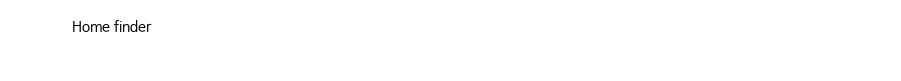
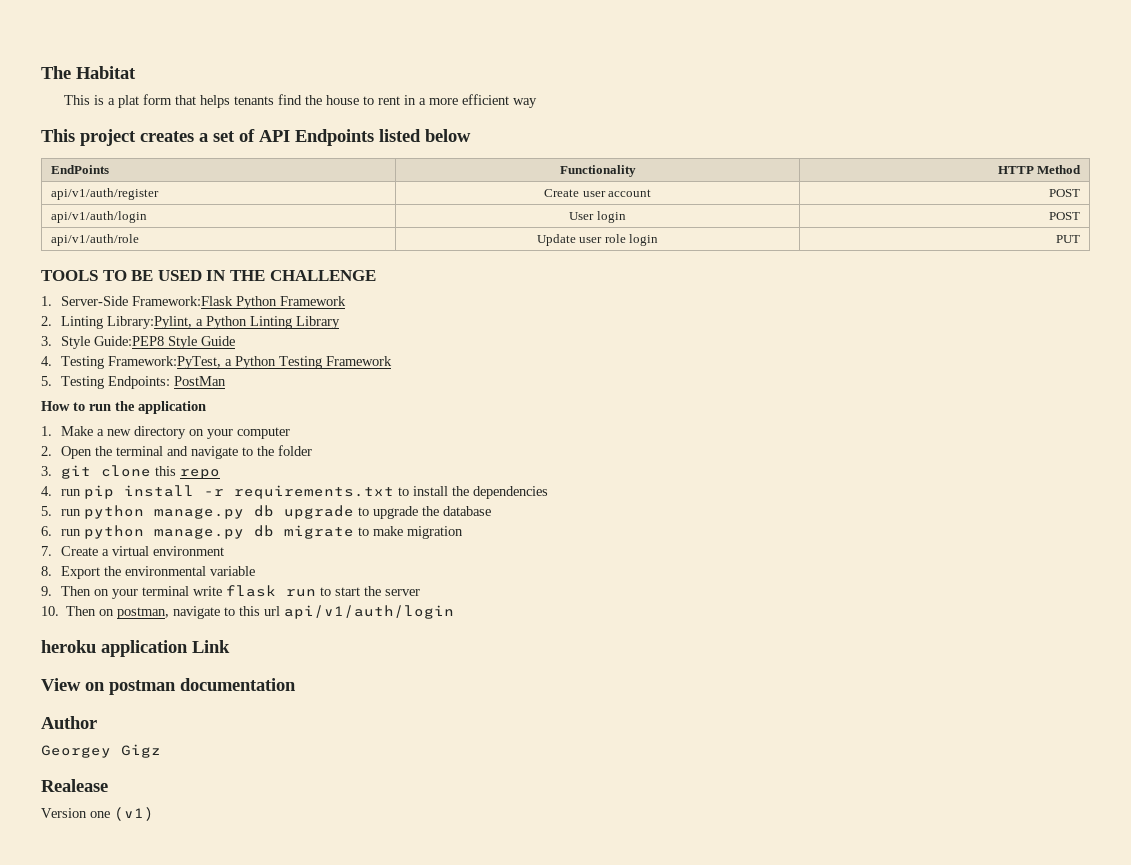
- Home finder
+ The Habitat
+ This is a plat form that helps tenants find the house to rent in a more efficient way
+ This project creates a set of API Endpoints listed below
+ EndPoints | Functionality | HTTP Method
+ api/v1/auth/register | Create user account | POST
+ api/v1/auth/login | User login | POST
+ api/v1/auth/role | Update user role login | PUT
+ TOOLS TO BE USED IN THE CHALLENGE
+ 1. Server-Side Framework:Flask Python Framework
+ 2. Linting Library:Pylint, a Python Linting Library
+ 3. Style Guide:PEP8 Style Guide
+ 4. Testing Framework:PyTest, a Python Testing Framework
+ 5. Testing Endpoints: PostMan
+ How to run the application
+ 1. Make a new directory on your computer
+ 2. Open the terminal and navigate to the folder
+ 3. git clone this repo
+ 4. run pip install -r requirements.txt to install the dependencies
+ 5. run python manage.py db upgrade to upgrade the database
+ 6. run python manage.py db migrate to make migration
+ 7. Create a virtual environment
+ 8. Export the environmental variable
+ 9. Then on your terminal write flask run to start the server
+ 10. Then on postman, navigate to this url api/v1/auth/login
+ heroku application Link
+ View on postman documentation
+ Author
+ Georgey Gigz
+ Realease
+ Version one (v1)

